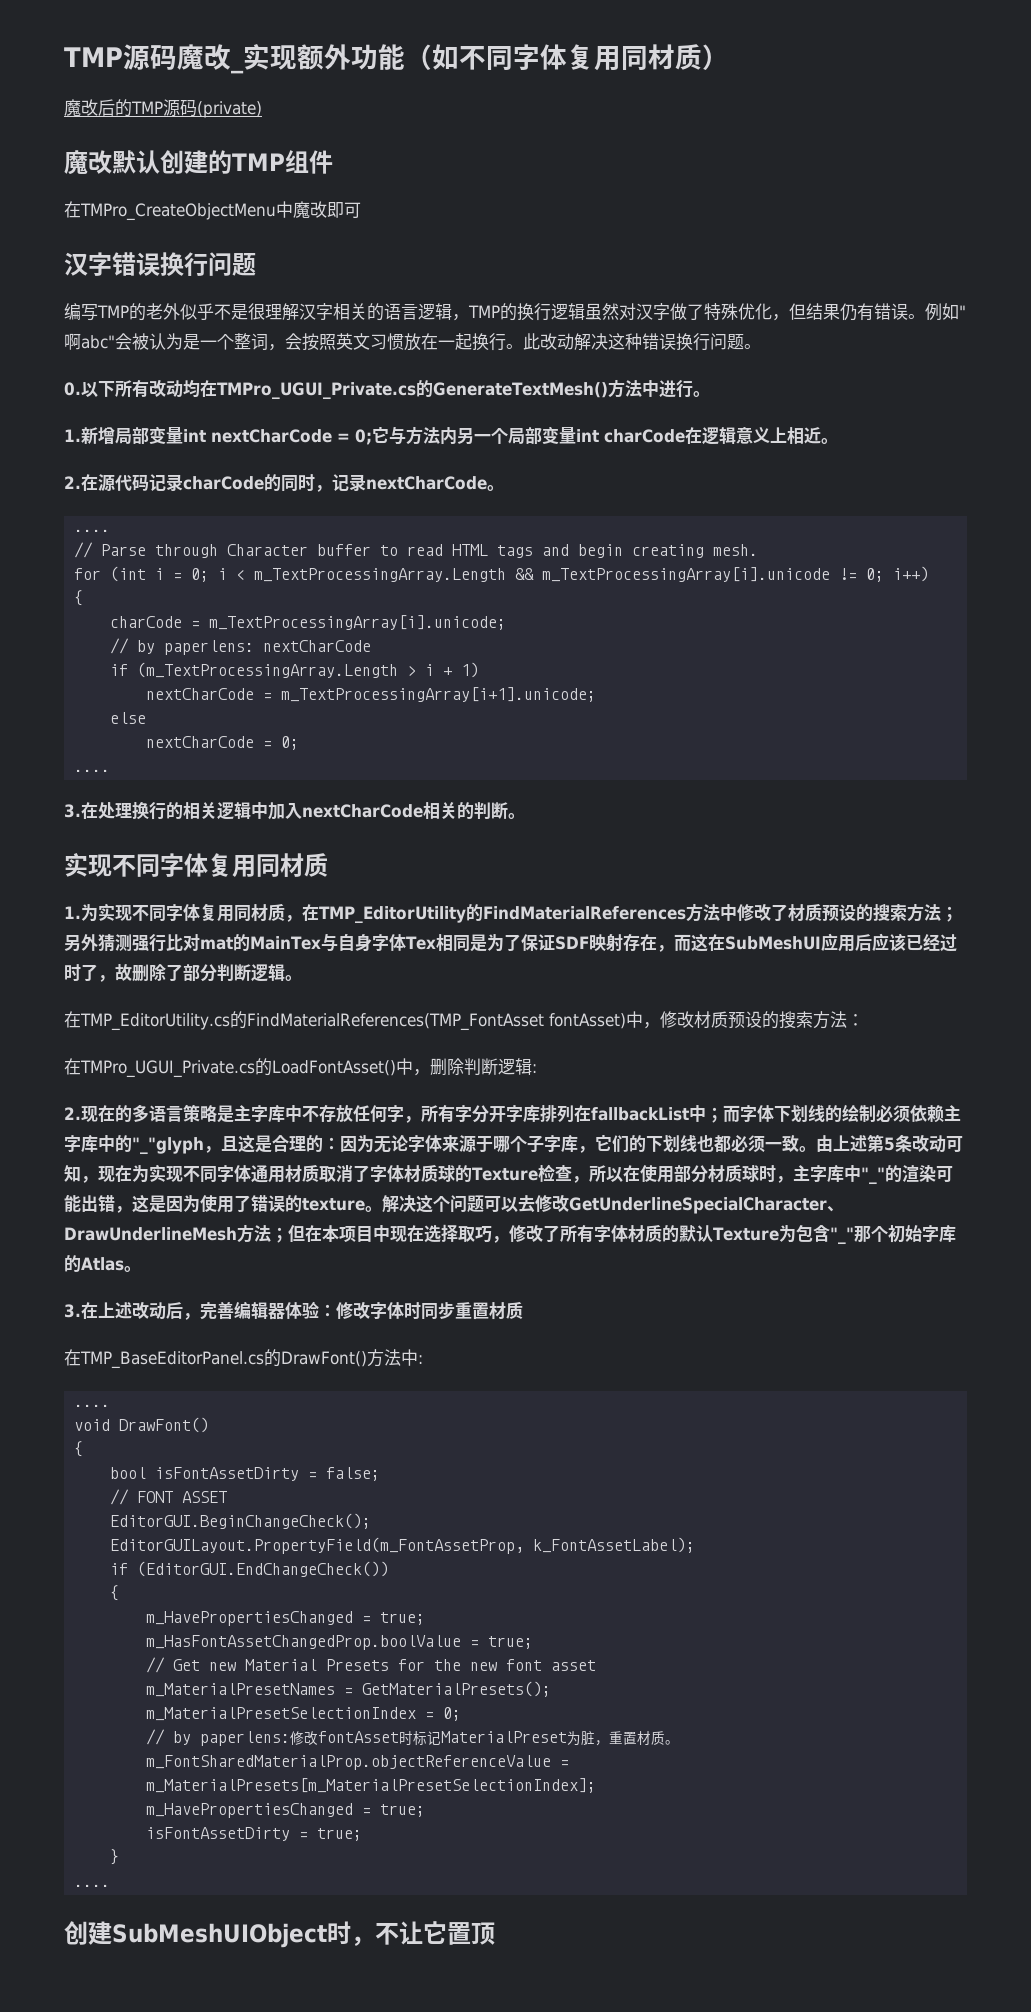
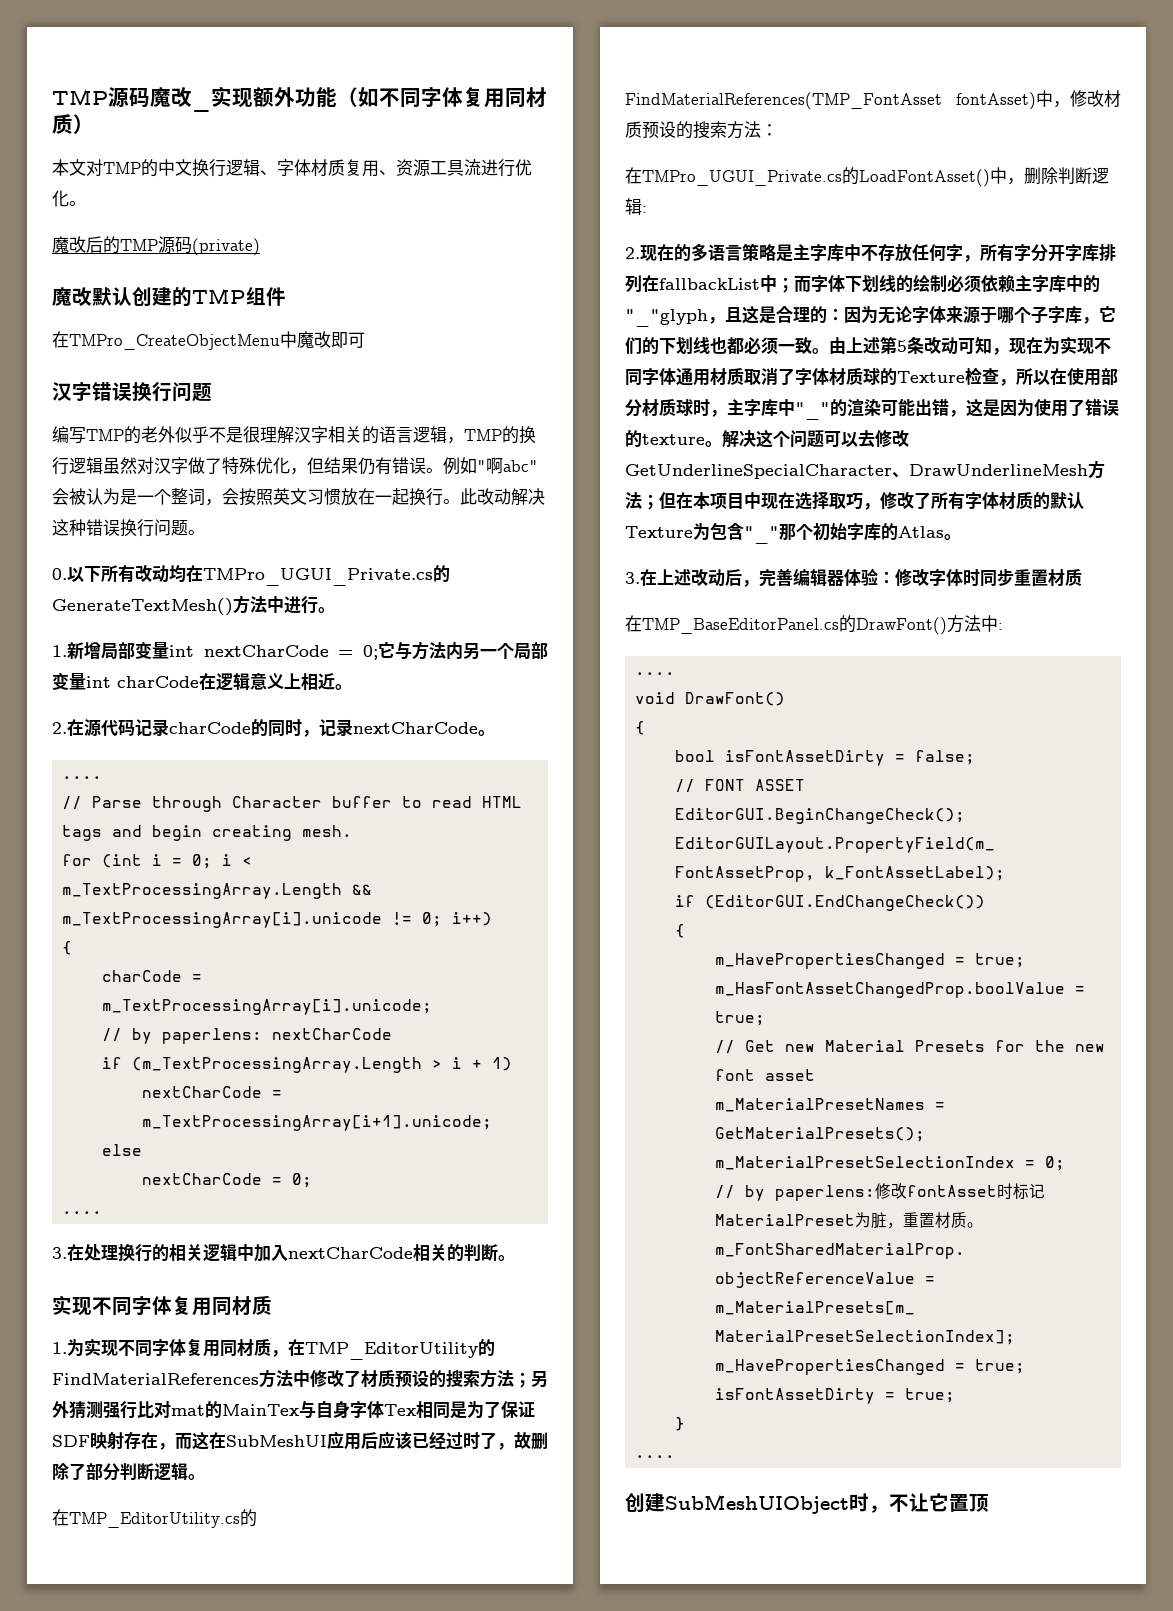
+ 本文对TMP的中文换行逻辑、字体材质复用、资源工具流进行优化。

